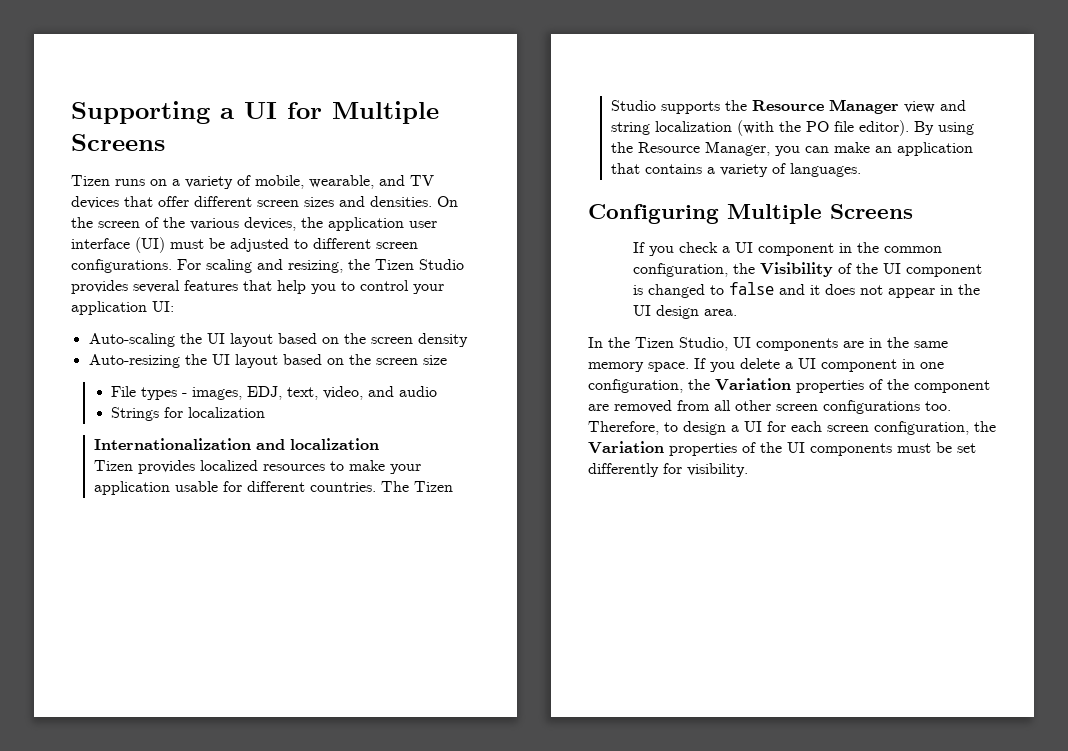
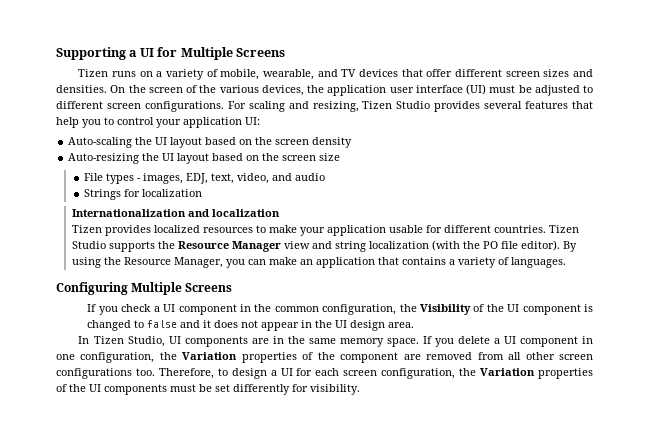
- For scaling and resizing, the Tizen Studio provides several features that help you to control your application UI:
+ For scaling and resizing, Tizen Studio provides several features that help you to control your application UI:
- The Tizen Studio supports the Resource Manager view and string localization (with the PO file editor).
+ Tizen Studio supports the Resource Manager view and string localization (with the PO file editor).
- In the Tizen Studio, UI components are in the same memory space.
+ In Tizen Studio, UI components are in the same memory space.

